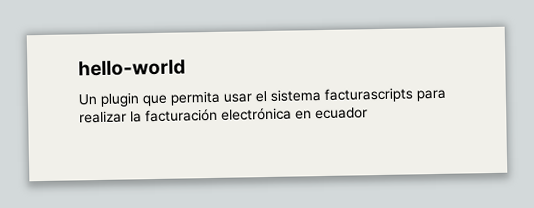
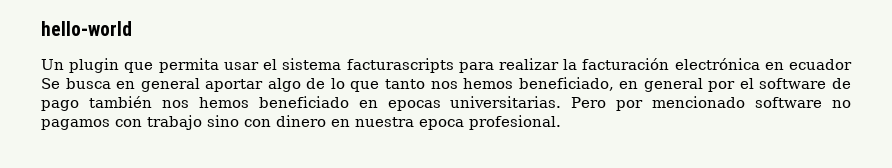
- Un plugin que permita usar el sistema facturascripts para realizar la facturación electrónica en ecuador
+ Un plugin que permita usar el sistema facturascripts para realizar la facturación electrónica en ecuador Se busca en general aportar algo de lo que tanto nos hemos beneficiado, en general por el software de pago también nos hemos beneficiado en epocas universitarias. Pero por mencionado software no pagamos con trabajo sino con dinero en nuestra epoca profesional.

